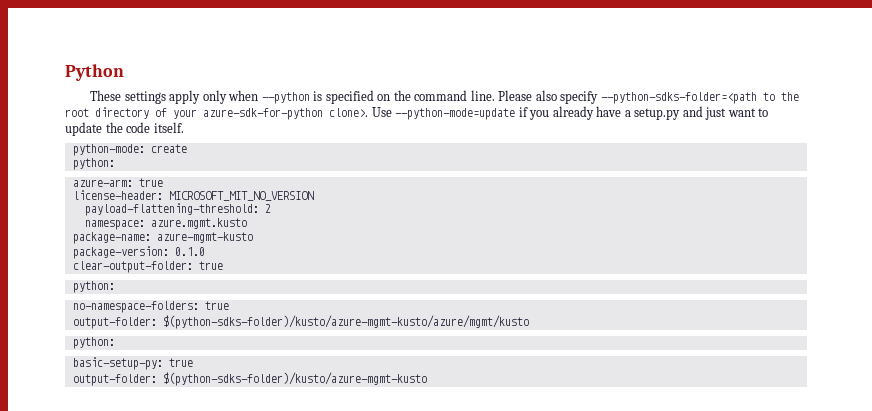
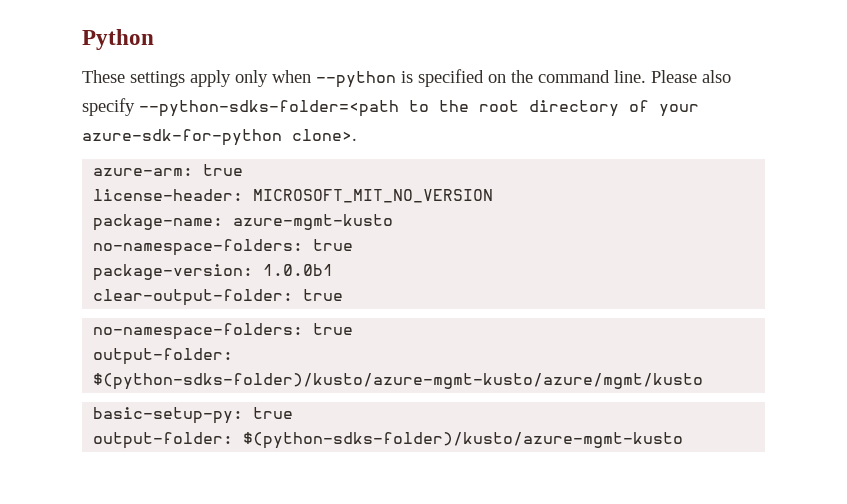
- Use --python-mode=update if you already have a setup.py and just want to update the code itself.
- python-mode: create
- python:
- payload-flattening-threshold: 2
- namespace: azure.mgmt.kusto
  package-name: azure-mgmt-kusto
+ no-namespace-folders: true
- package-version: 0.1.0
+ package-version: 1.0.0b1
  clear-output-folder: true
- python:
  output-folder: $(python-sdks-folder)/kusto/azure-mgmt-kusto/azure/mgmt/kusto
- python:

